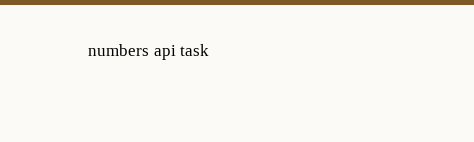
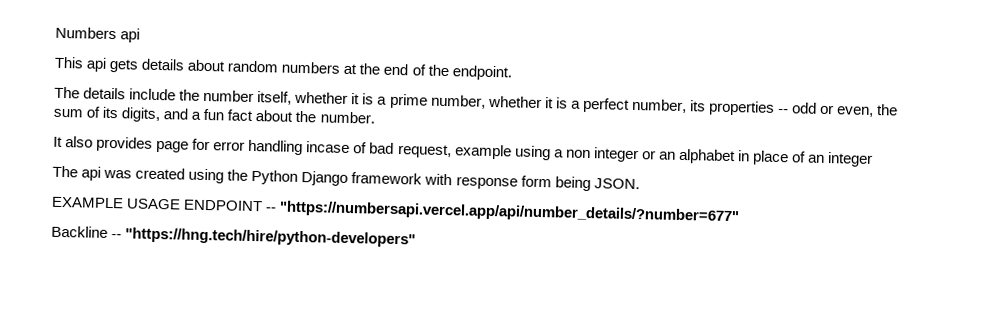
- numbers api task
+ Numbers api
+ This api gets details about random numbers at the end of the endpoint.
+ The details include the number itself, whether it is a prime number, whether it is a perfect number, its properties -- odd or even, the sum of its digits, and a fun fact about the number.
+ It also provides page for error handling incase of bad request, example using a non integer or an alphabet in place of an integer
+ The api was created using the Python Django framework with response form being JSON.
+ EXAMPLE USAGE ENDPOINT -- "https://numbersapi.vercel.app/api/number_details/?number=677"
+ Backline -- "https://hng.tech/hire/python-developers"

